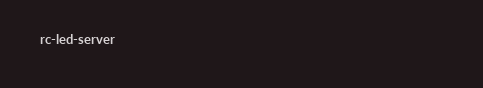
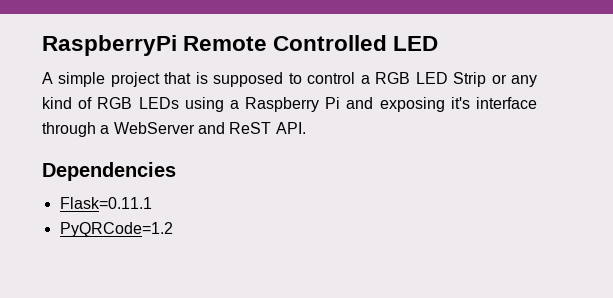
- rc-led-server
+ RaspberryPi Remote Controlled LED
+ A simple project that is supposed to control a RGB LED Strip or any kind of RGB LEDs using a Raspberry Pi and exposing it's interface through a WebServer and ReST API.
+ Dependencies
+ Flask=0.11.1
+ PyQRCode=1.2

